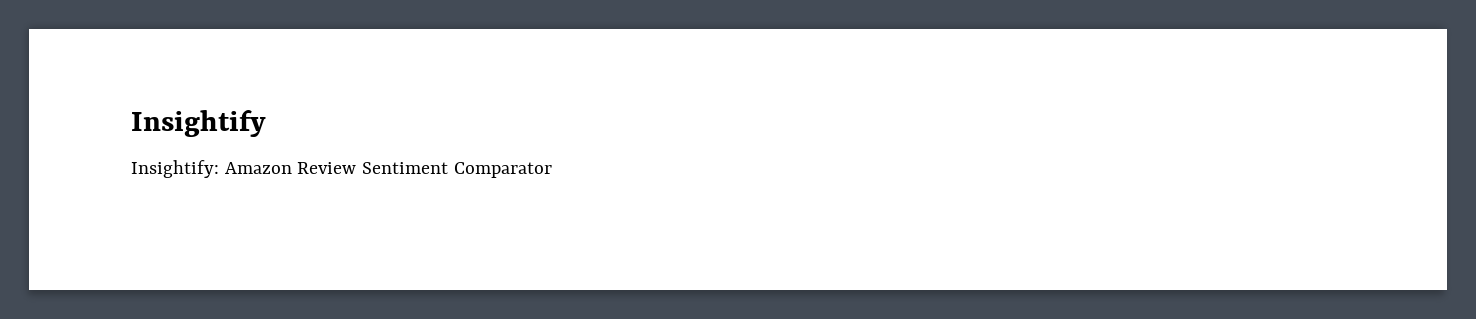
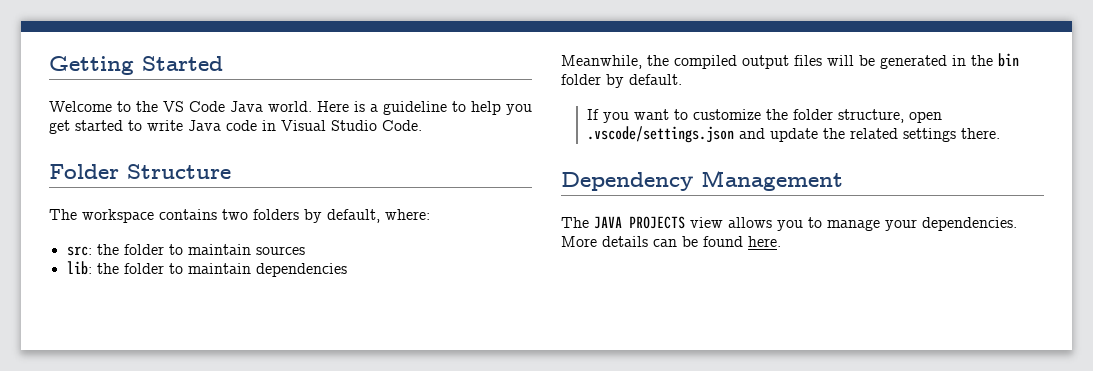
- Insightify
- Insightify: Amazon Review Sentiment Comparator
+ Getting Started
+ Welcome to the VS Code Java world. Here is a guideline to help you get started to write Java code in Visual Studio Code.
+ Folder Structure
+ The workspace contains two folders by default, where:
+ src: the folder to maintain sources
+ lib: the folder to maintain dependencies
+ Meanwhile, the compiled output files will be generated in the bin folder by default.
+ If you want to customize the folder structure, open .vscode/settings.json and update the related settings there.
+ Dependency Management
+ The JAVA PROJECTS view allows you to manage your dependencies. More details can be found here.

